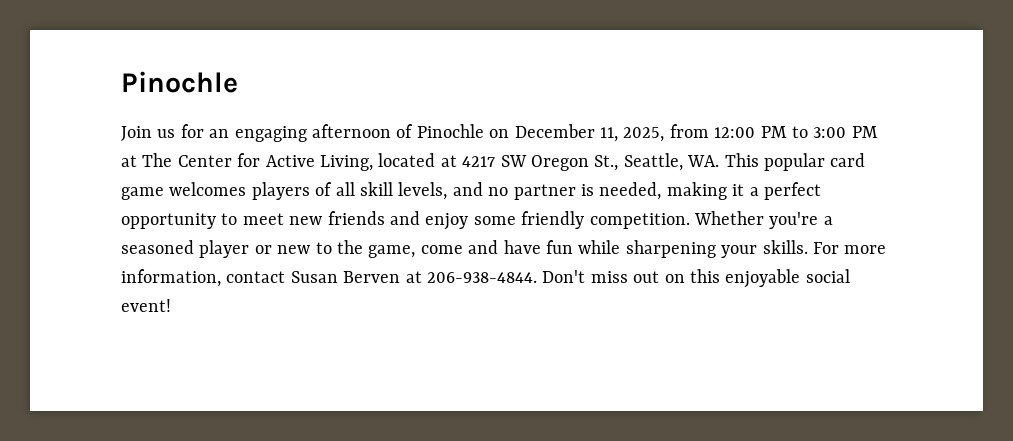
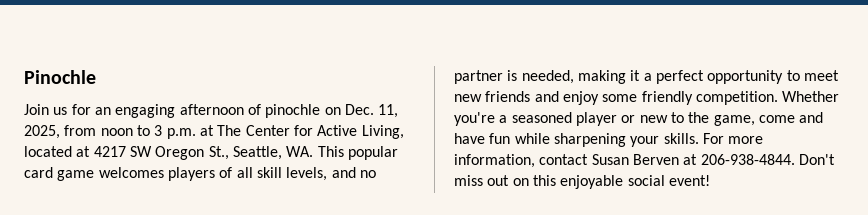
- Join us for an engaging afternoon of Pinochle on December 11, 2025, from 12:00 PM to 3:00 PM at The Center for Active Living, located at 4217 SW Oregon St., Seattle, WA. This popular card game welcomes players of all skill levels, and no partner is needed, making it a perfect opportunity to meet new friends and enjoy some friendly competition.
+ Join us for an engaging afternoon of pinochle on Dec. 11, 2025, from noon to 3 p.m. at The Center for Active Living, located at 4217 SW Oregon St., Seattle, WA. This popular card game welcomes players of all skill levels, and no partner is needed, making it a perfect opportunity to meet new friends and enjoy some friendly competition.

